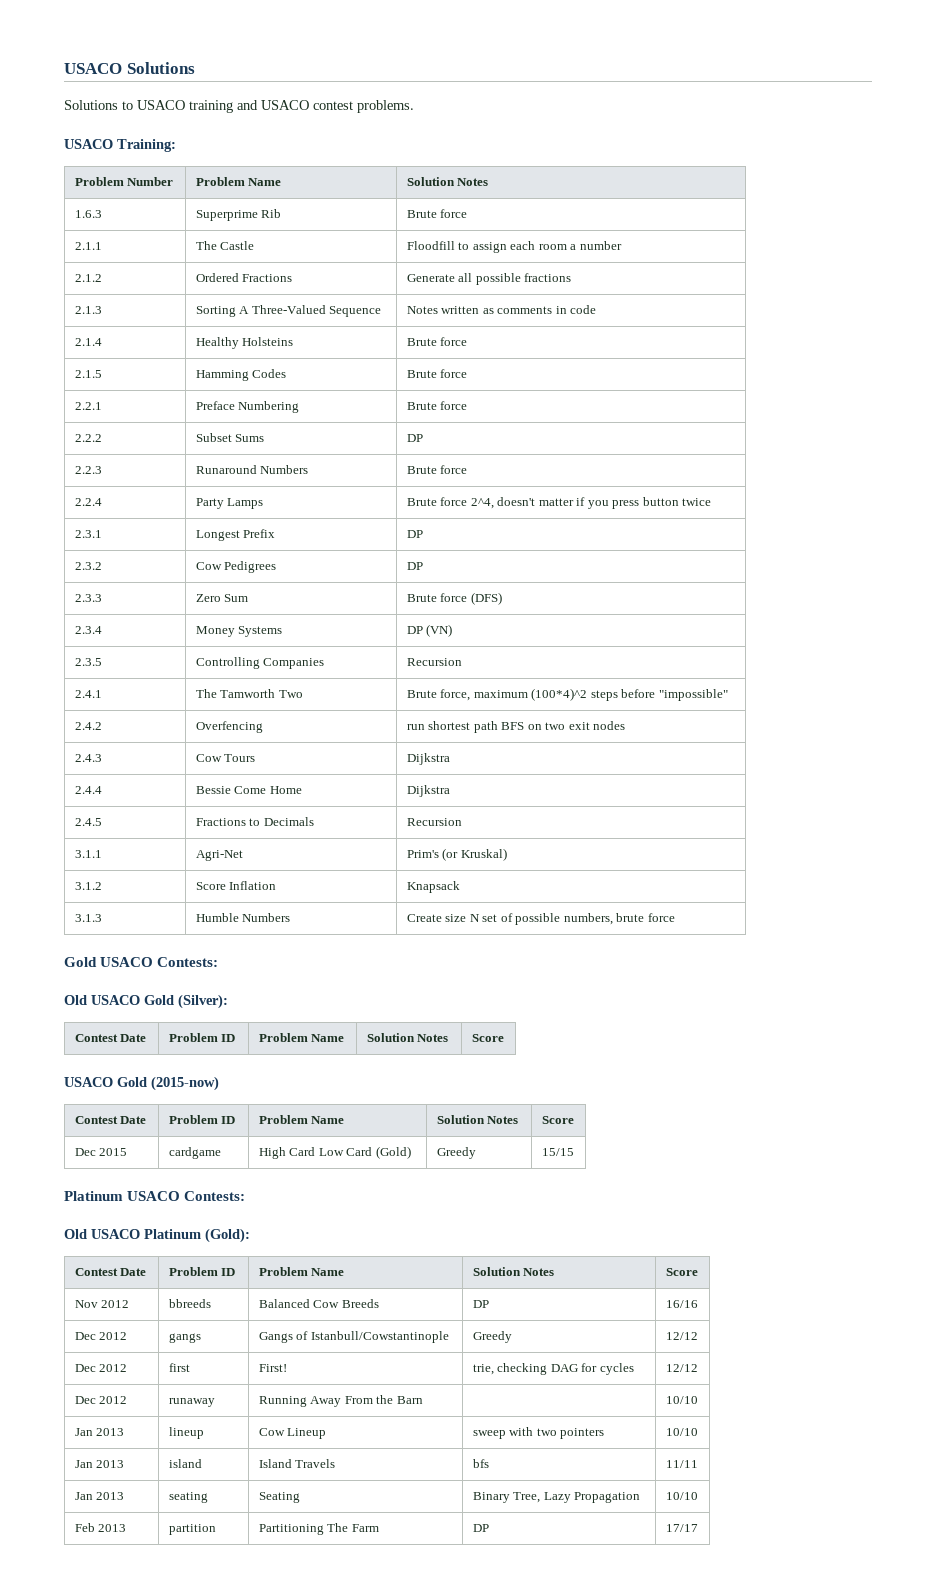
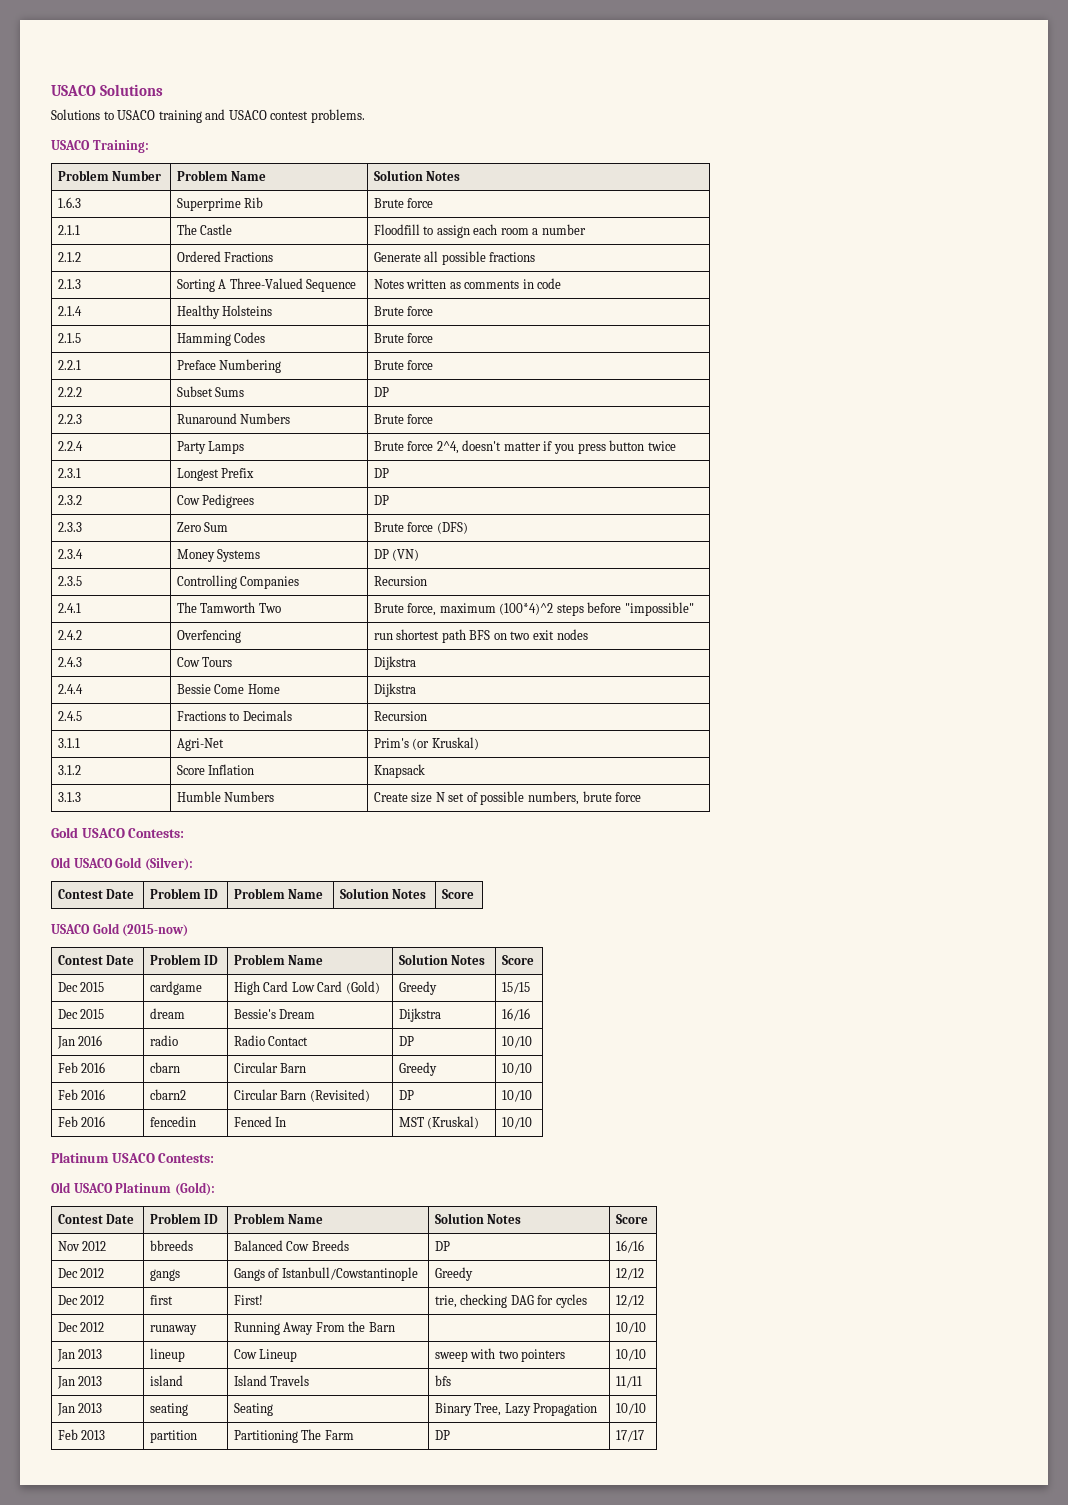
+ Dec 2015 | dream | Bessie's Dream | Dijkstra | 16/16
+ Jan 2016 | radio | Radio Contact | DP | 10/10
+ Feb 2016 | cbarn | Circular Barn | Greedy | 10/10
+ Feb 2016 | cbarn2 | Circular Barn (Revisited) | DP | 10/10
+ Feb 2016 | fencedin | Fenced In | MST (Kruskal) | 10/10

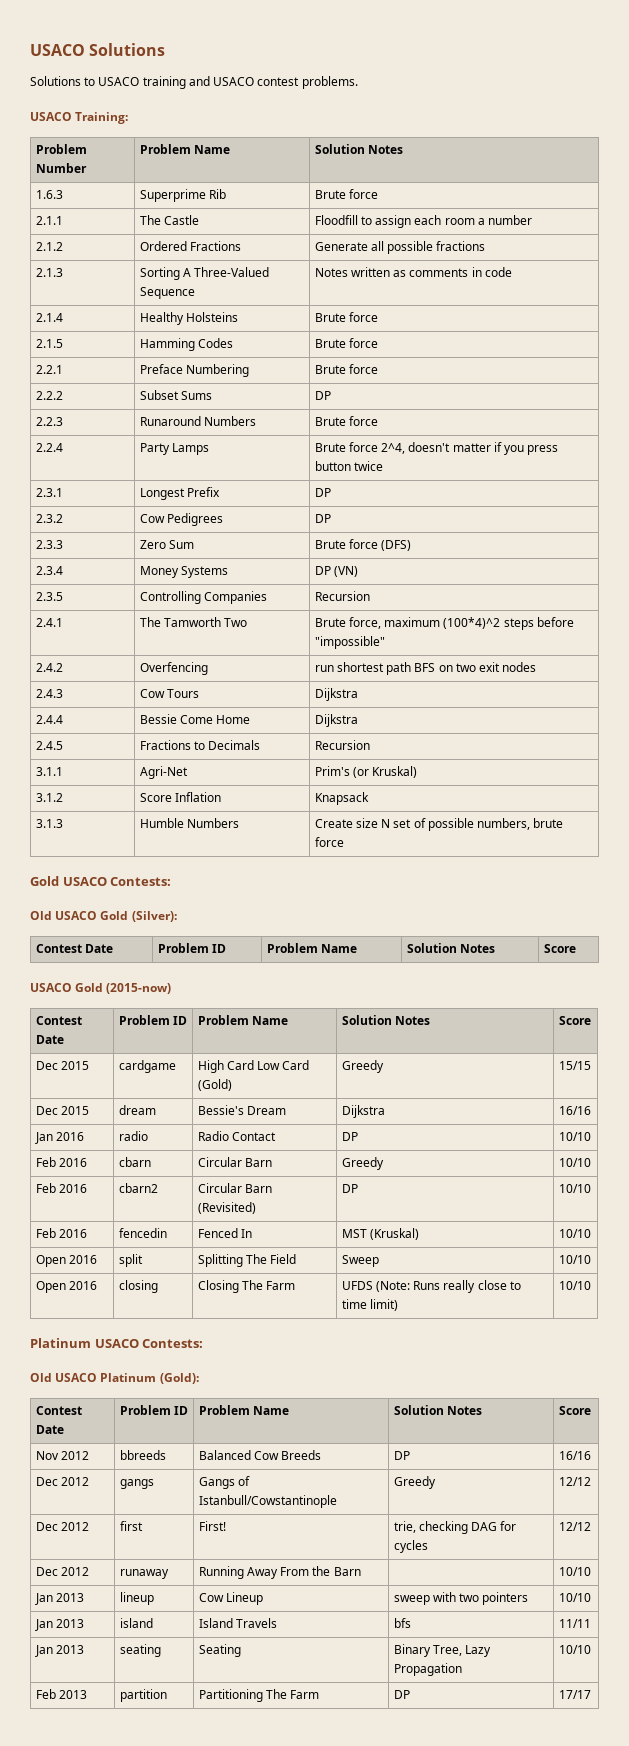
+ Open 2016 | split | Splitting The Field | Sweep | 10/10
+ Open 2016 | closing | Closing The Farm | UFDS (Note: Runs really close to time limit) | 10/10

